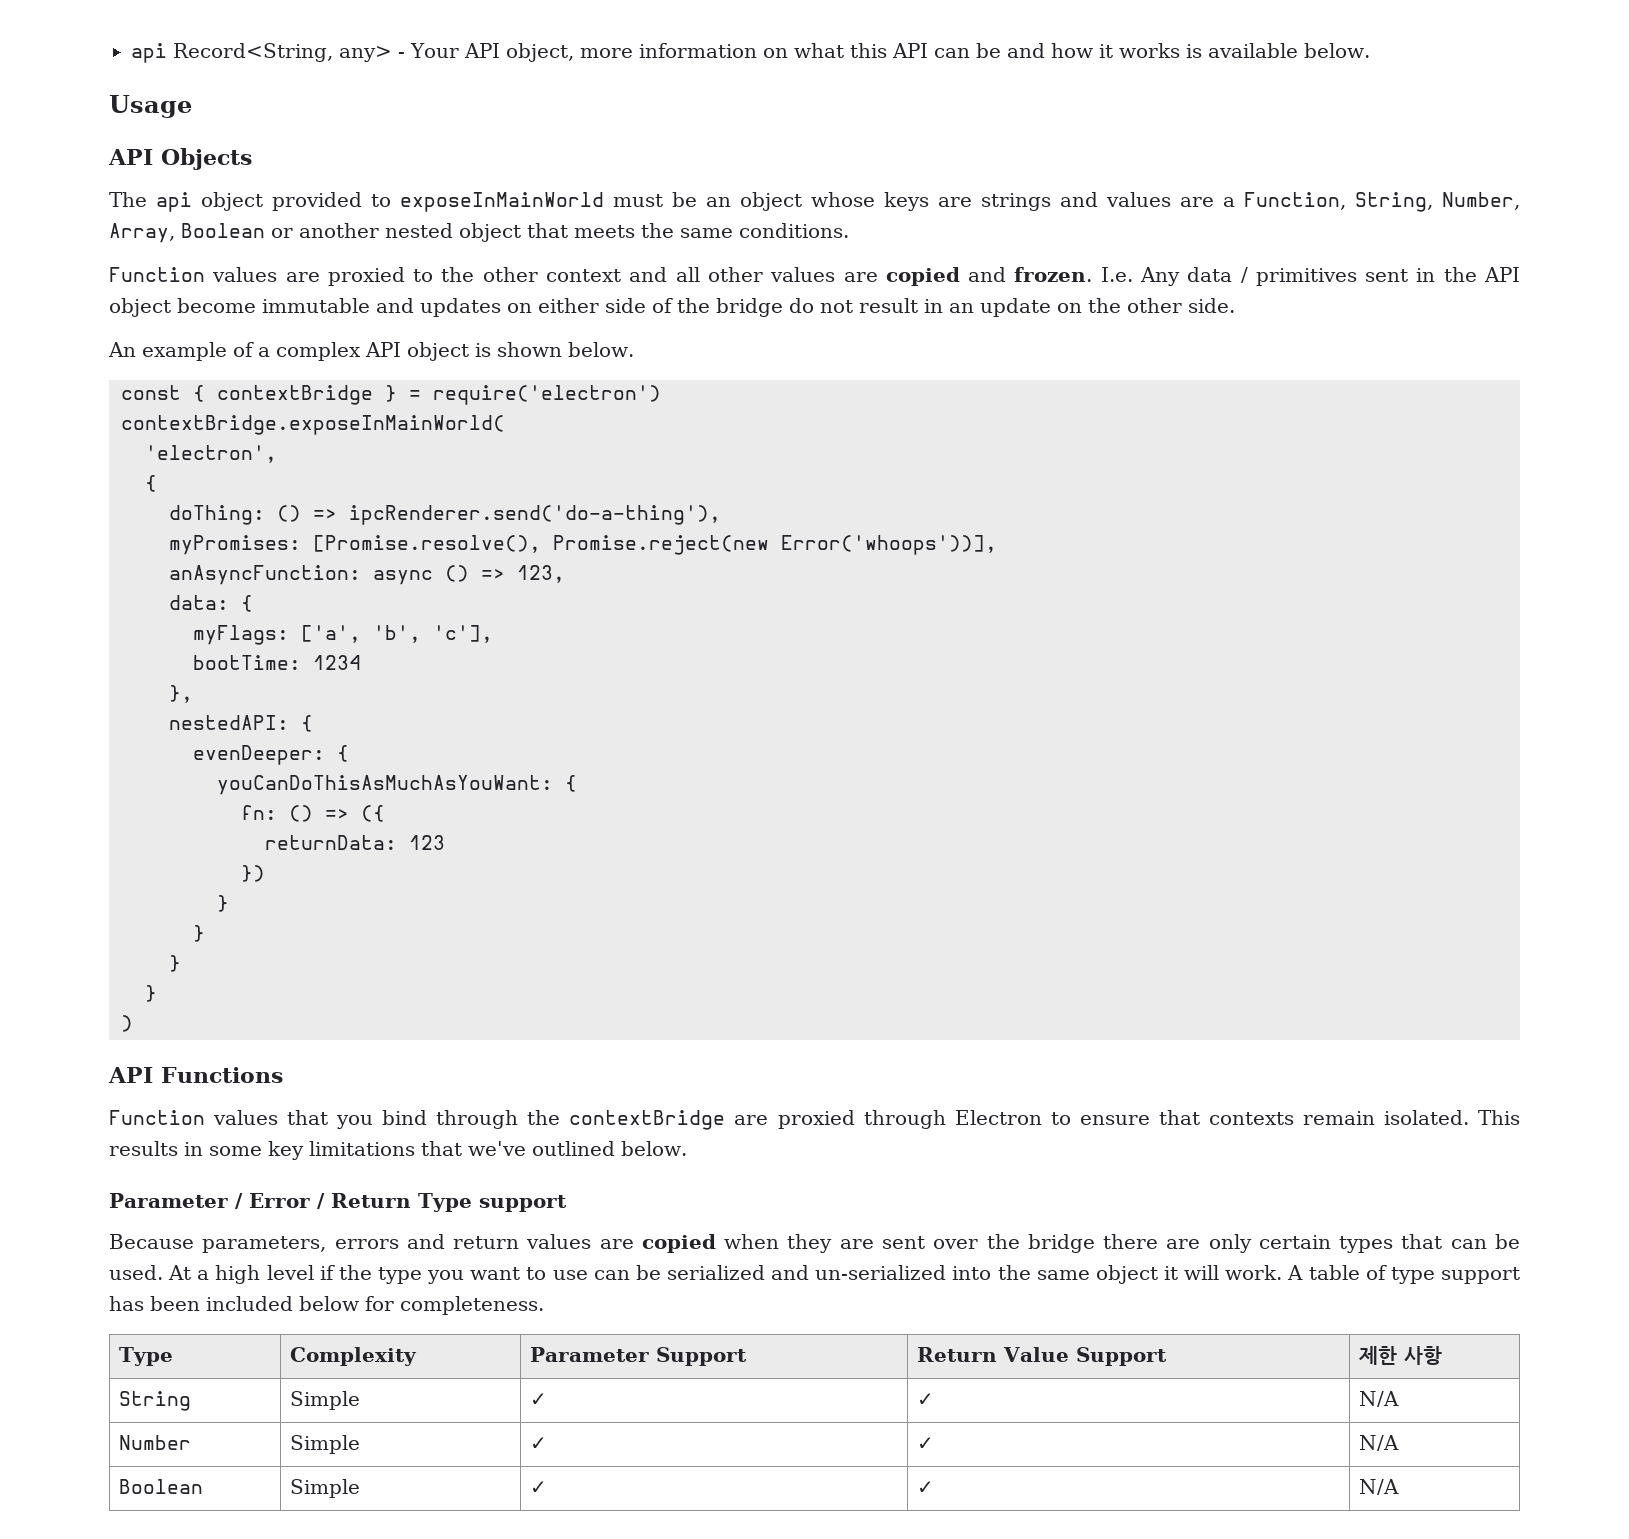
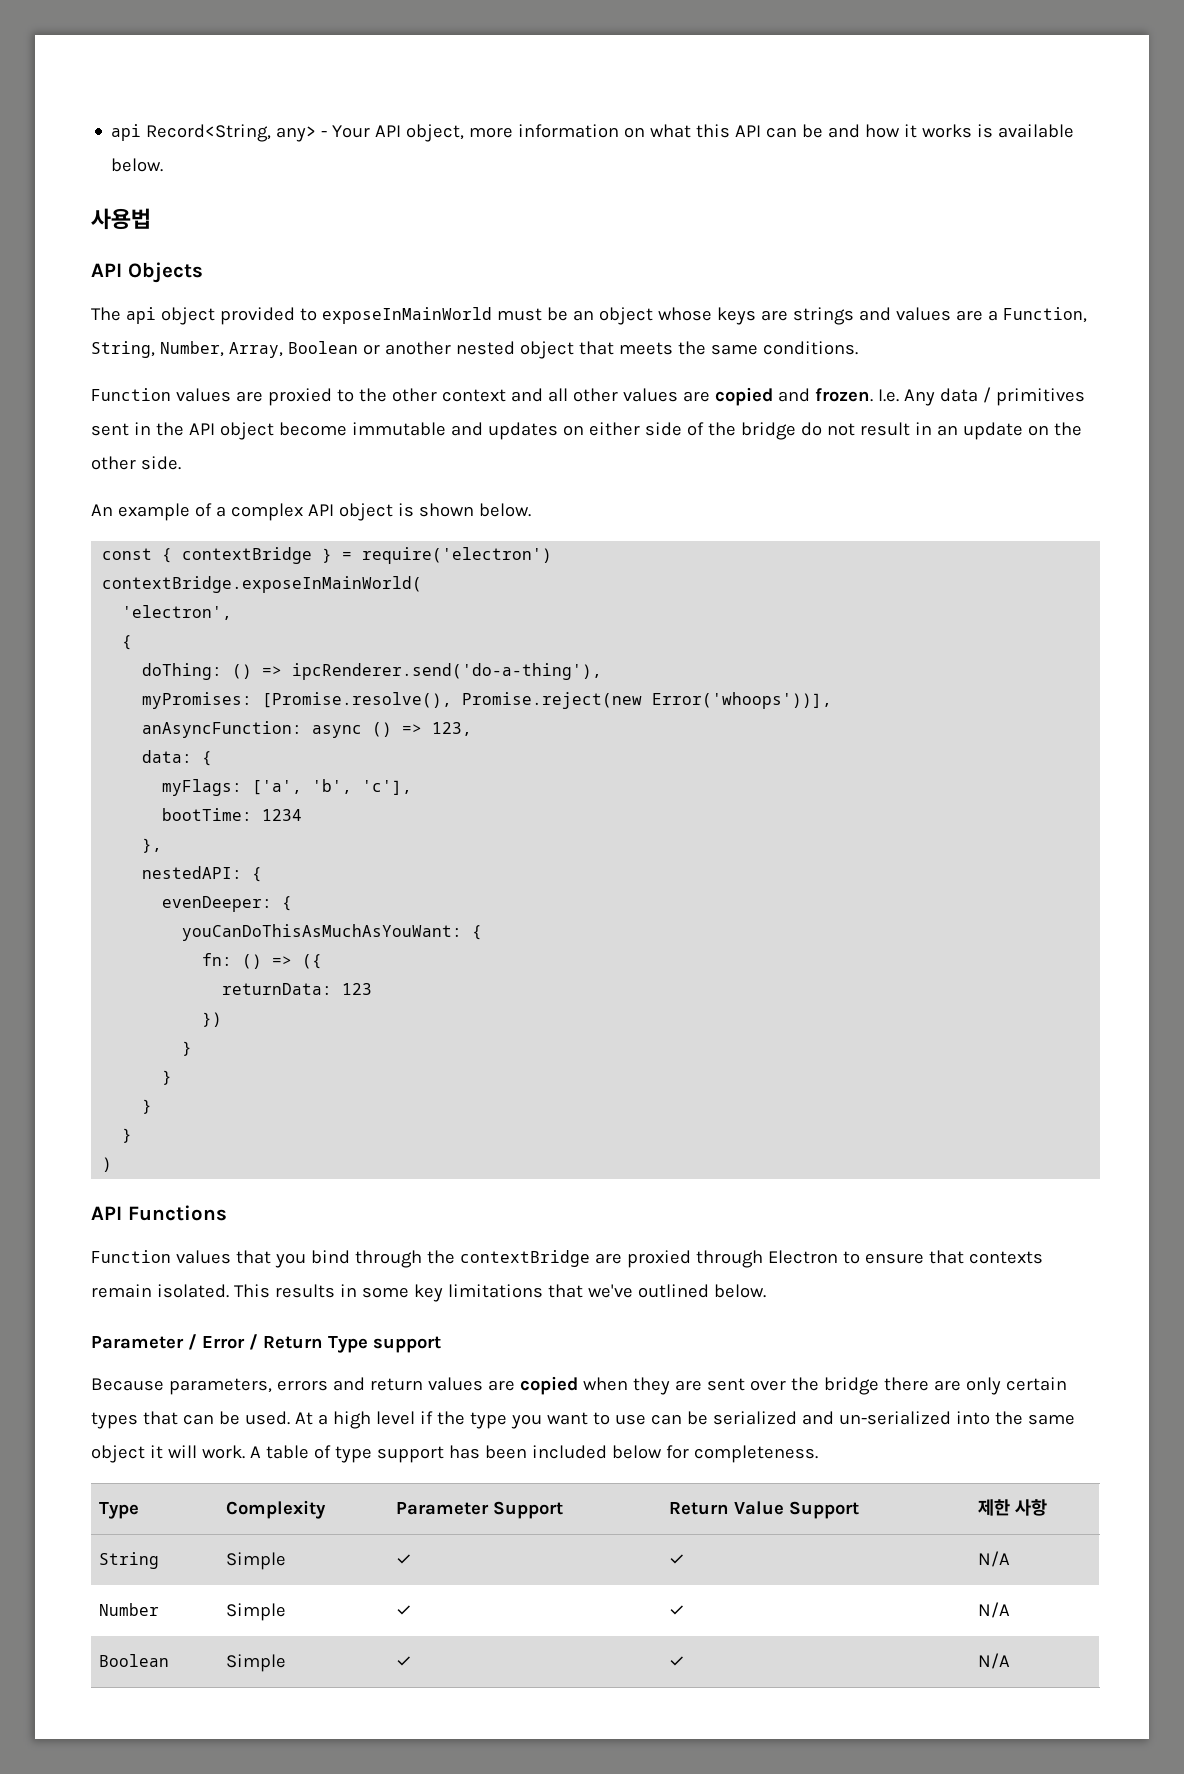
- Usage
+ 사용법

